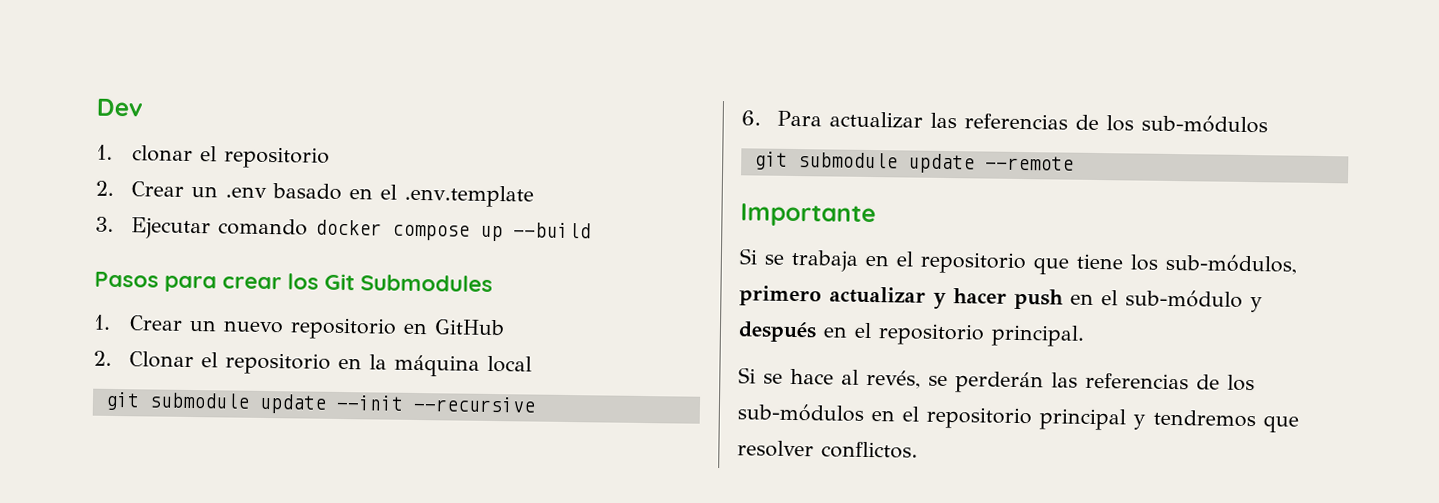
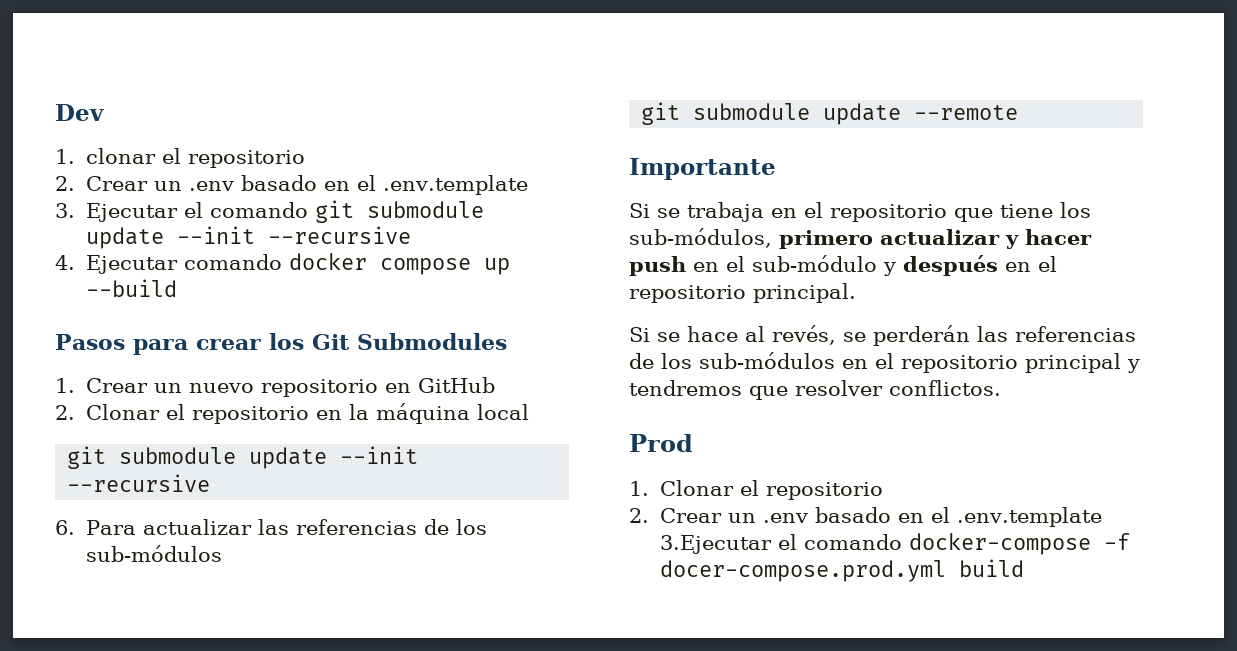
- 3. Ejecutar comando docker compose up --build
+ 3. Ejecutar el comando git submodule update --init --recursive
+ 4. Ejecutar comando docker compose up --build
+ Prod
+ 1. Clonar el repositorio
+ 2. Crear un .env basado en el .env.template 3.Ejecutar el comando docker-compose -f docer-compose.prod.yml build

